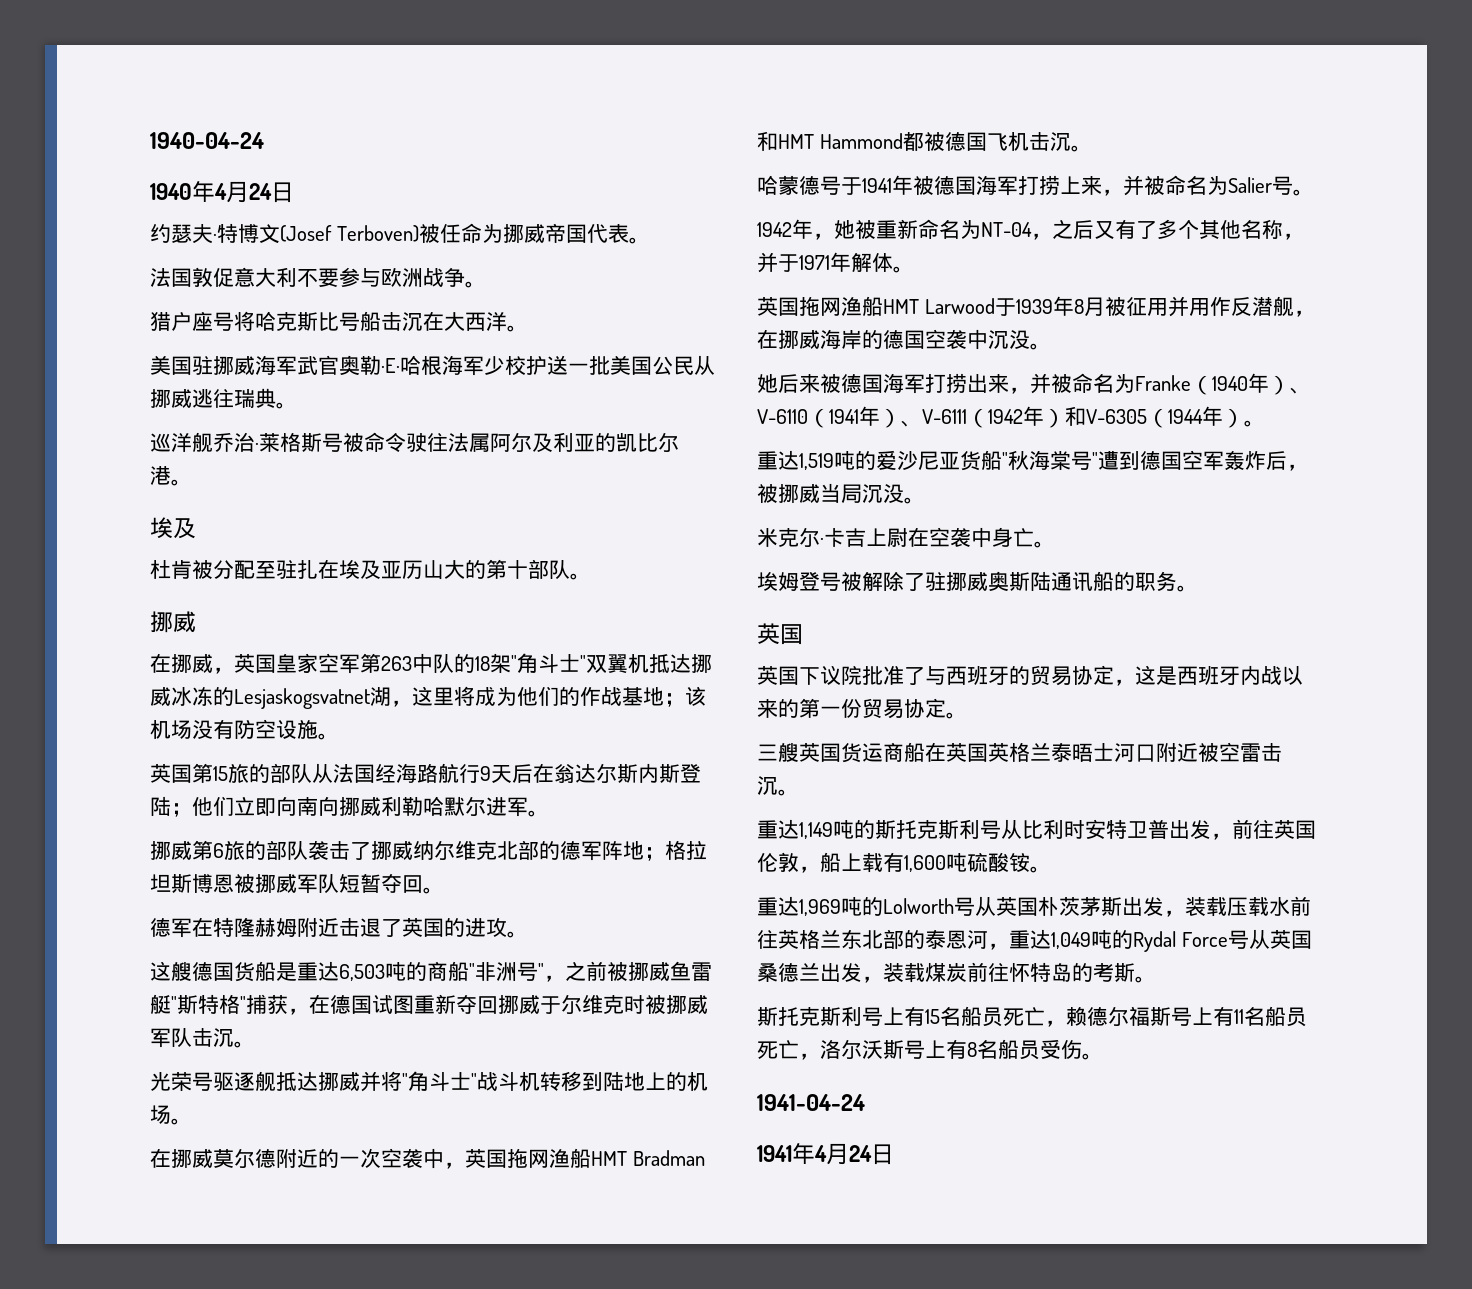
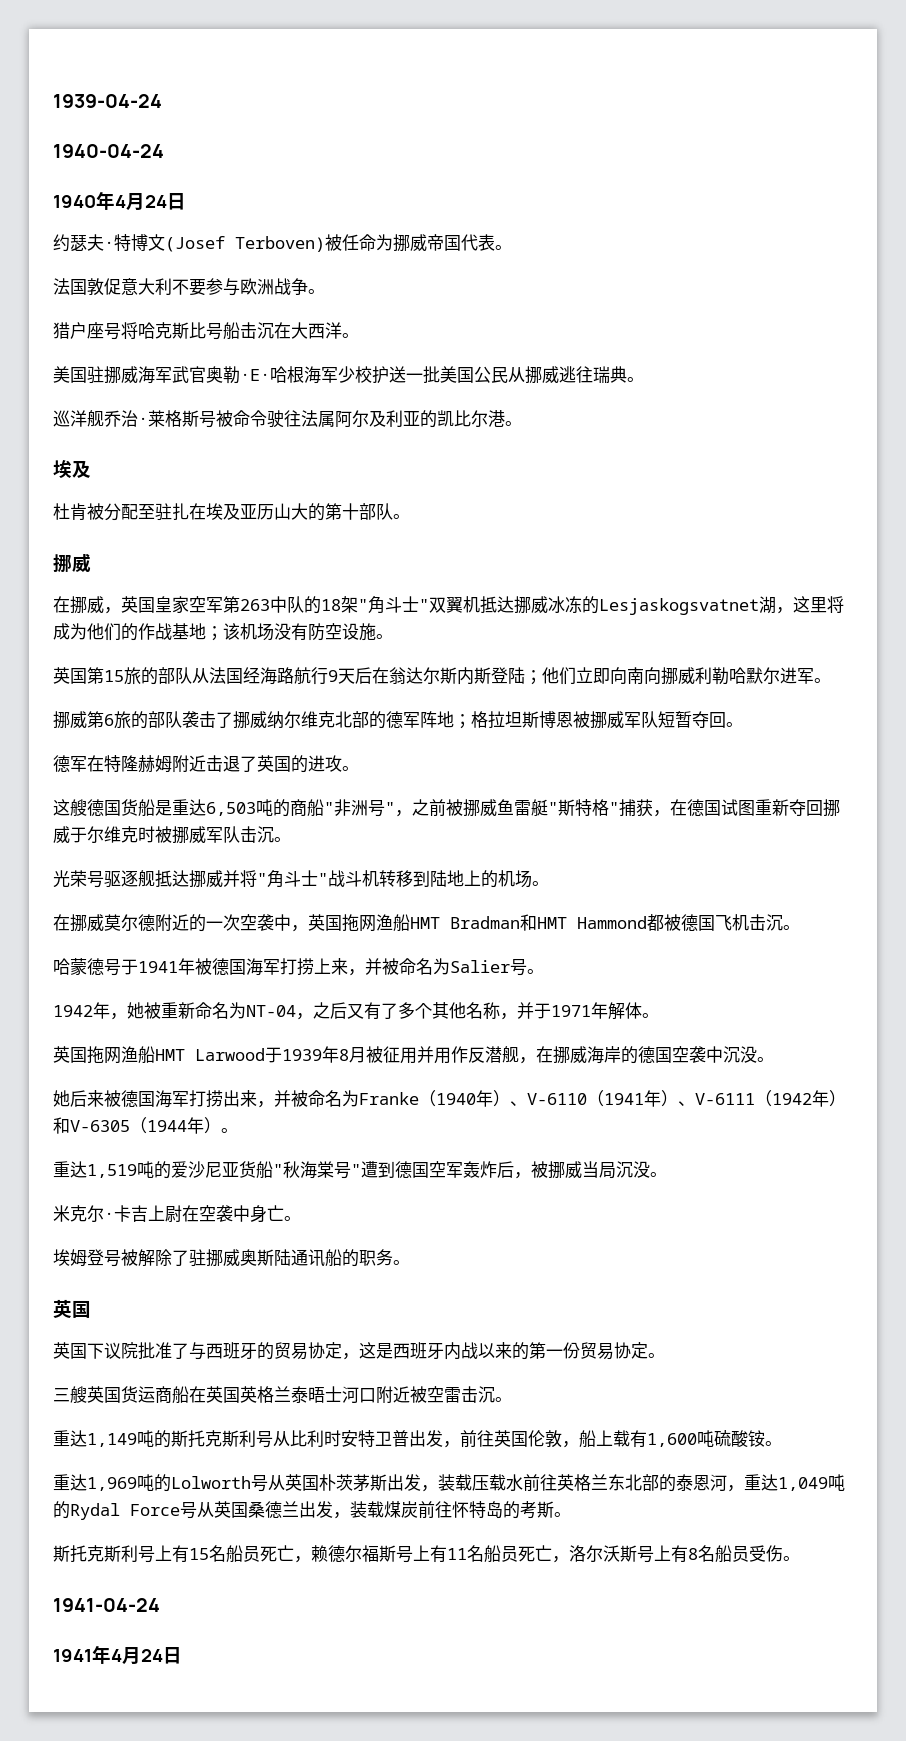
+ 1939-04-24

